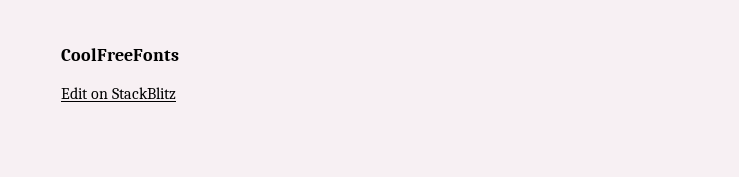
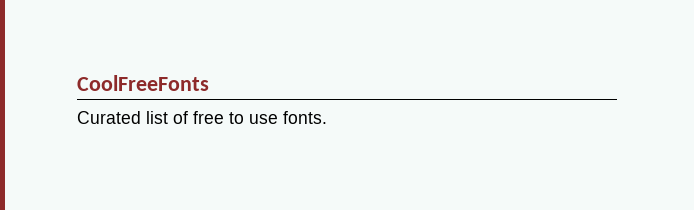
- Edit on StackBlitz
+ Curated list of free to use fonts.

